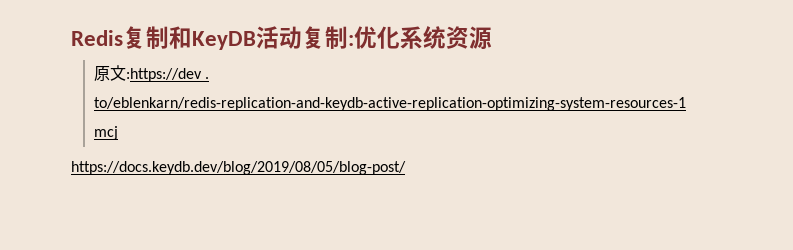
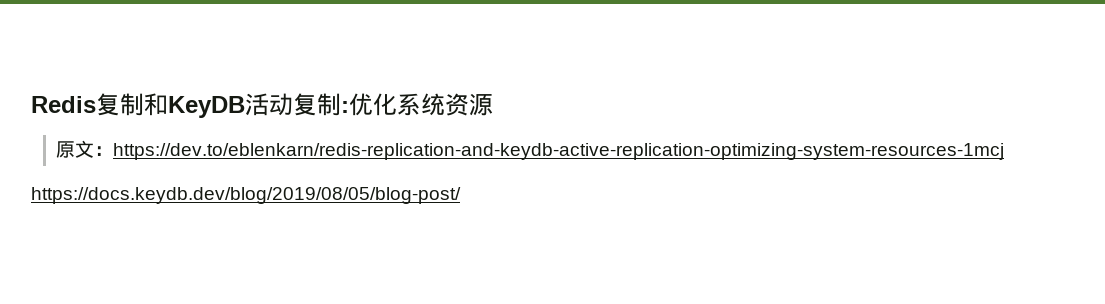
- 原文:https://dev . to/eblenkarn/redis-replication-and-keydb-active-replication-optimizing-system-resources-1 mcj
+ 原文：https://dev.to/eblenkarn/redis-replication-and-keydb-active-replication-optimizing-system-resources-1mcj

